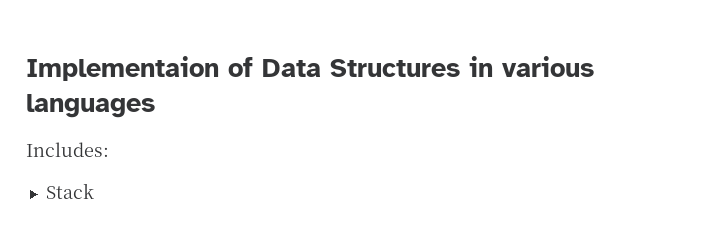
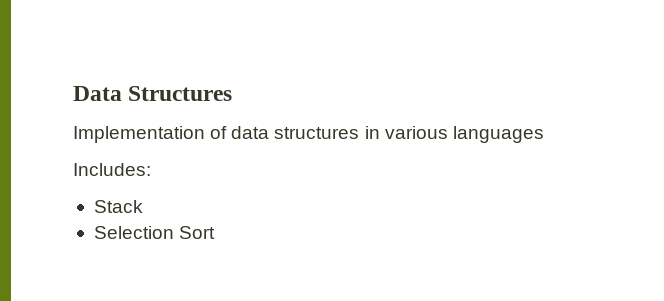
- Implementaion of Data Structures in various languages
+ Data Structures
+ Implementation of data structures in various languages
+ Selection Sort

